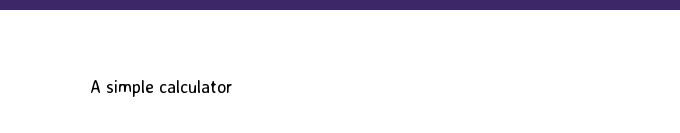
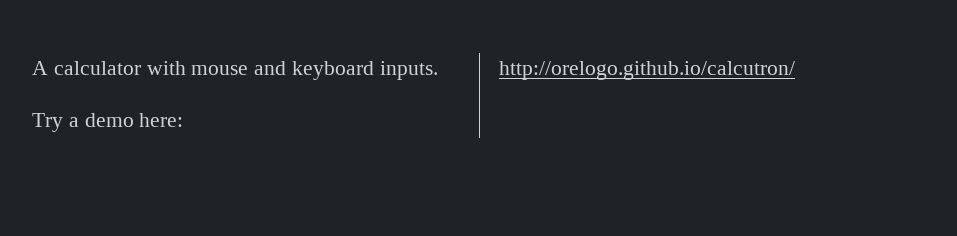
- A simple calculator
+ A calculator with mouse and keyboard inputs.
+ Try a demo here: http://orelogo.github.io/calcutron/

